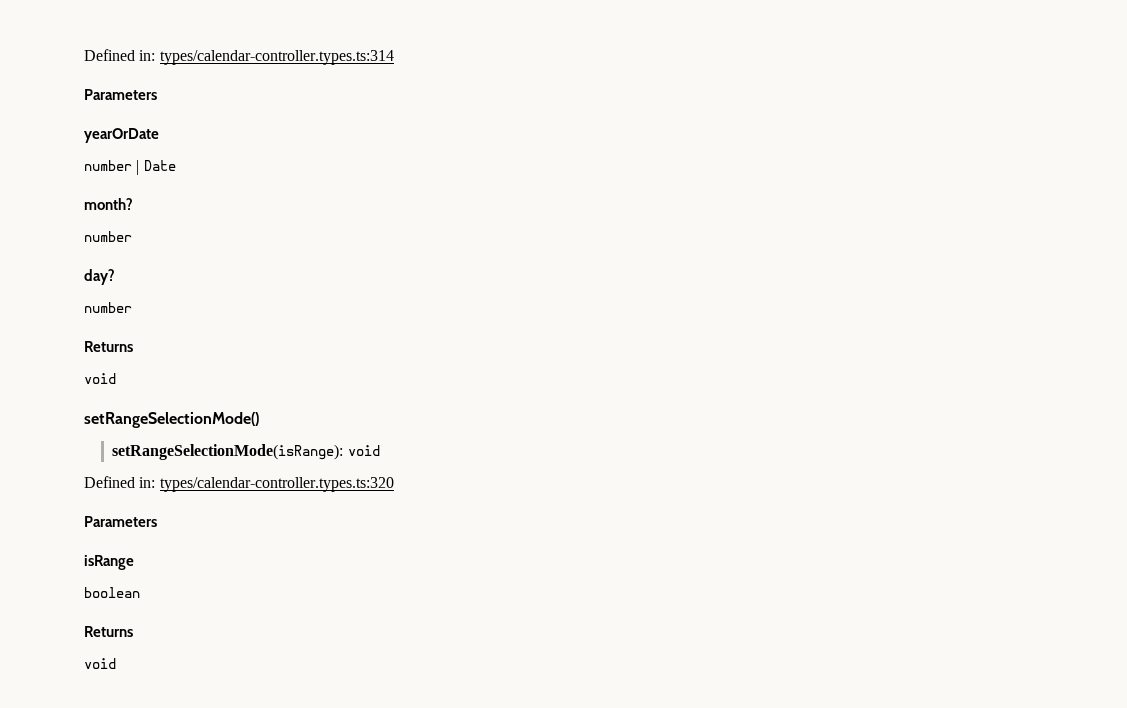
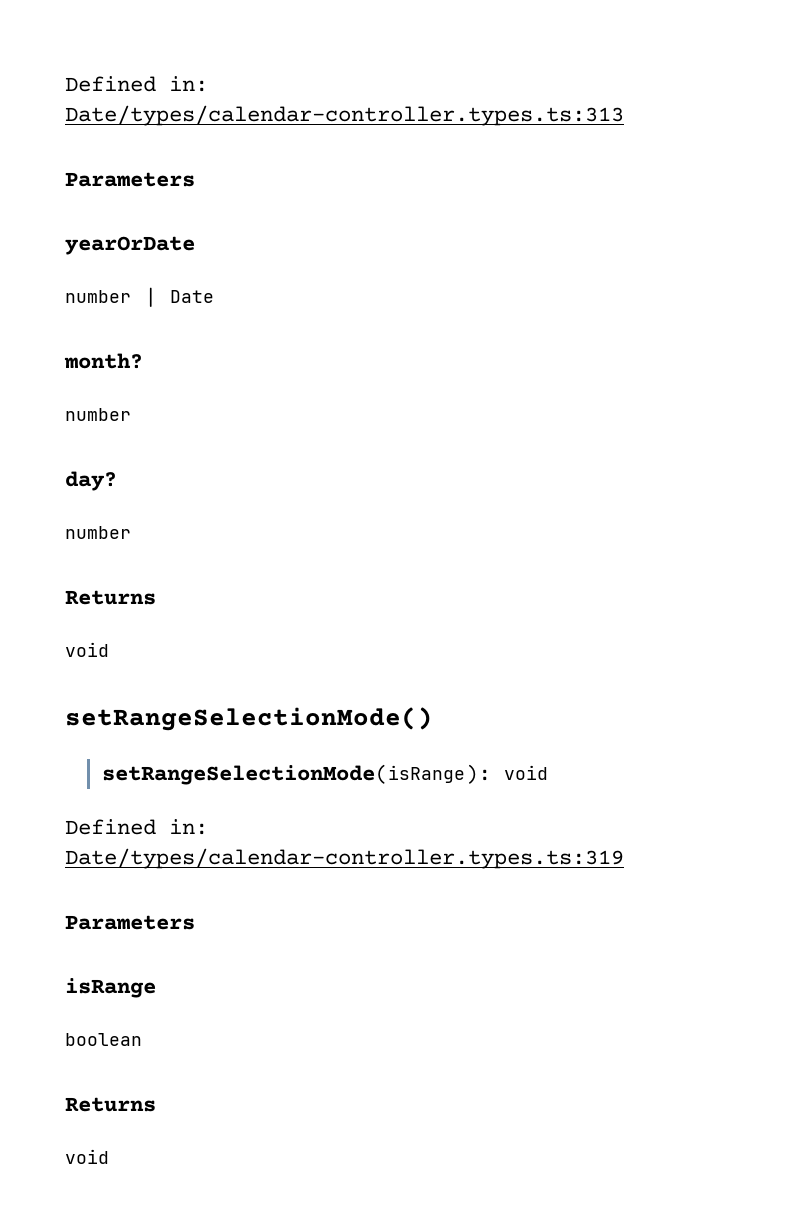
- Defined in: types/calendar-controller.types.ts:314
+ Defined in: Date/types/calendar-controller.types.ts:313
- Defined in: types/calendar-controller.types.ts:320
+ Defined in: Date/types/calendar-controller.types.ts:319

